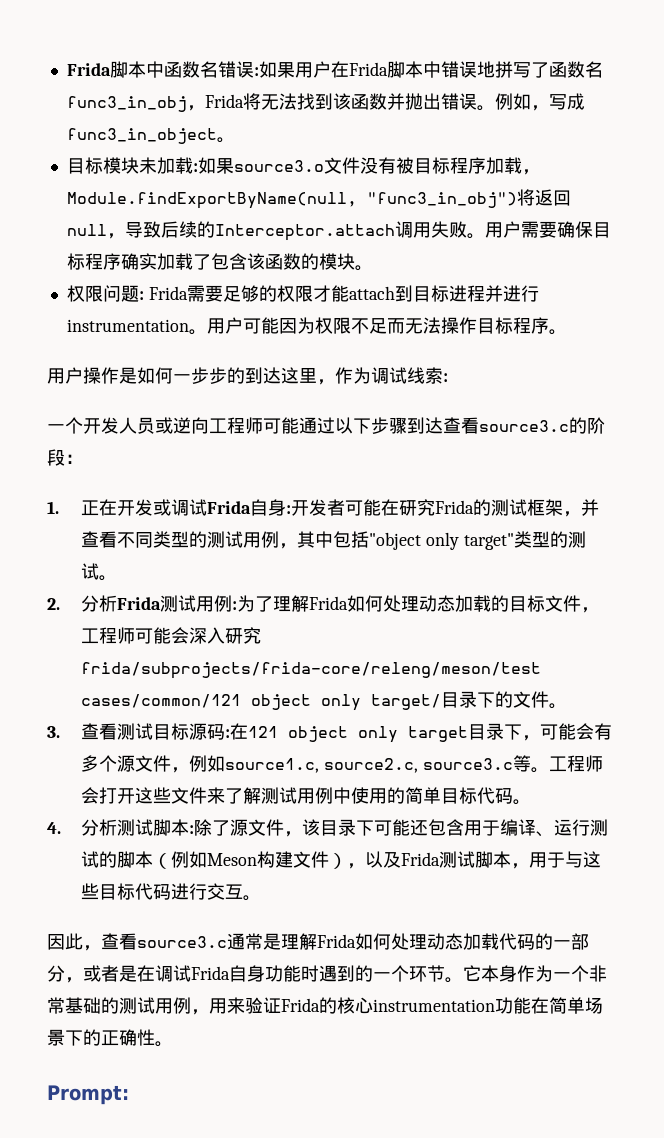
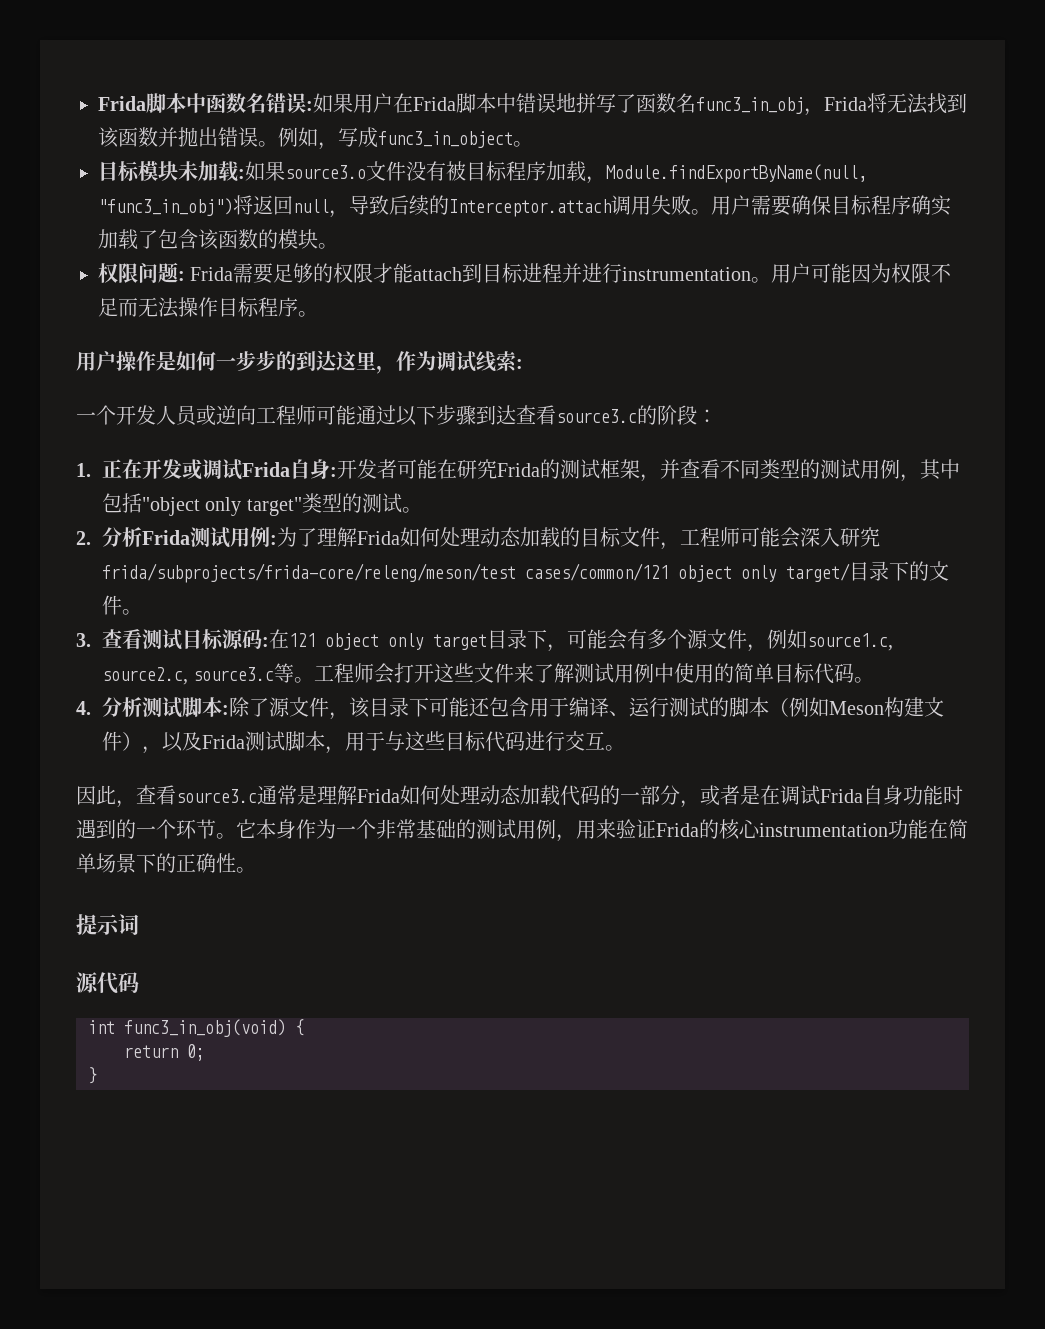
- Prompt:
+ 提示词
+ 源代码
+ int func3_in_obj(void) {
+ return 0;
+ }

